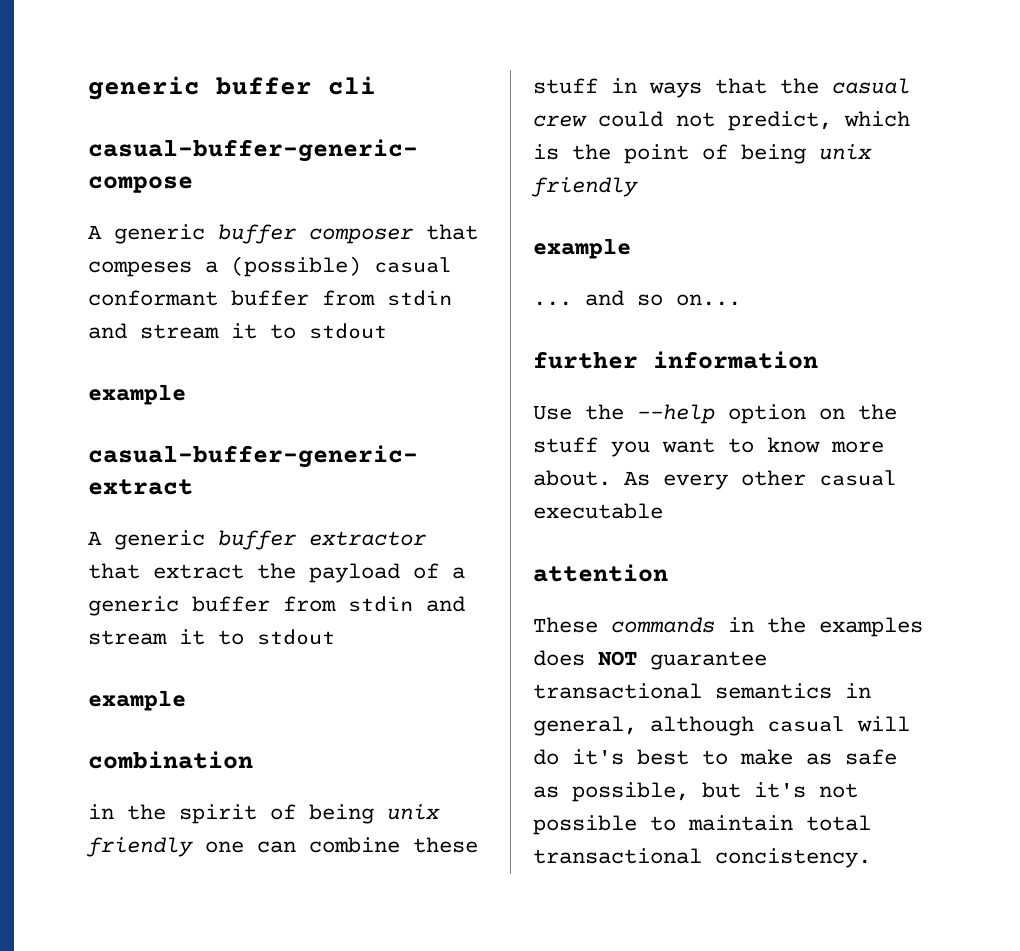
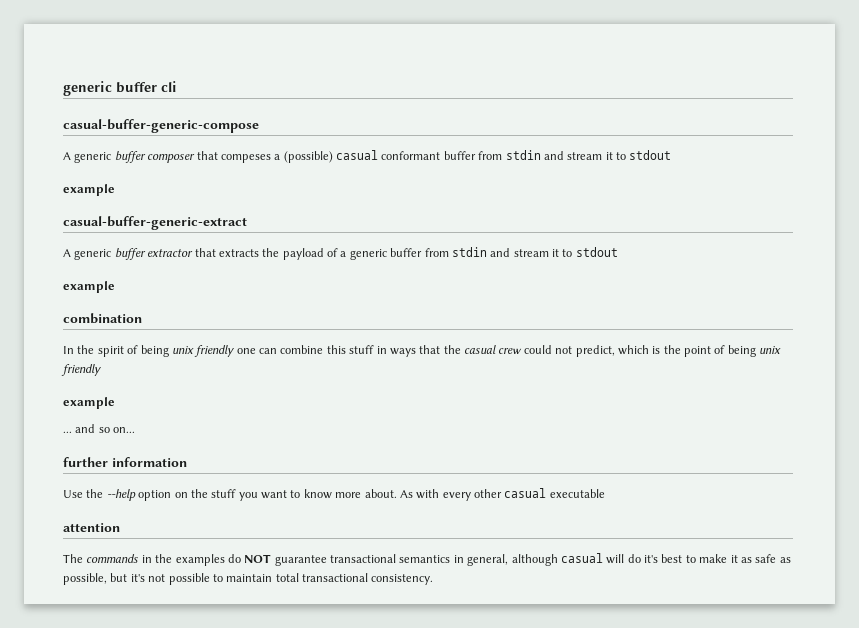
- A generic buffer extractor that extract the payload of a generic buffer from stdin and stream it to stdout
+ A generic buffer extractor that extracts the payload of a generic buffer from stdin and stream it to stdout
- in the spirit of being unix friendly one can combine these stuff in ways that the casual crew could not predict, which is the point of being unix friendly
+ In the spirit of being unix friendly one can combine this stuff in ways that the casual crew could not predict, which is the point of being unix friendly
- As every other casual executable
+ As with every other casual executable
- These commands in the examples does NOT guarantee transactional semantics in general, although casual will do it's best to make as safe as possible, but it's not possible to maintain total transactional concistency.
+ The commands in the examples do NOT guarantee transactional semantics in general, although casual will do it's best to make it as safe as possible, but it's not possible to maintain total transactional consistency.

